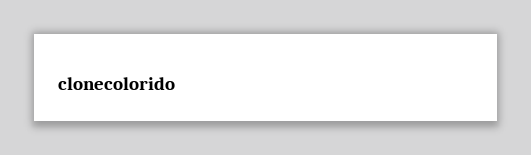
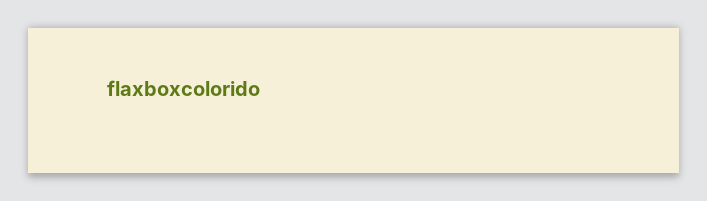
- clonecolorido
+ flaxboxcolorido

